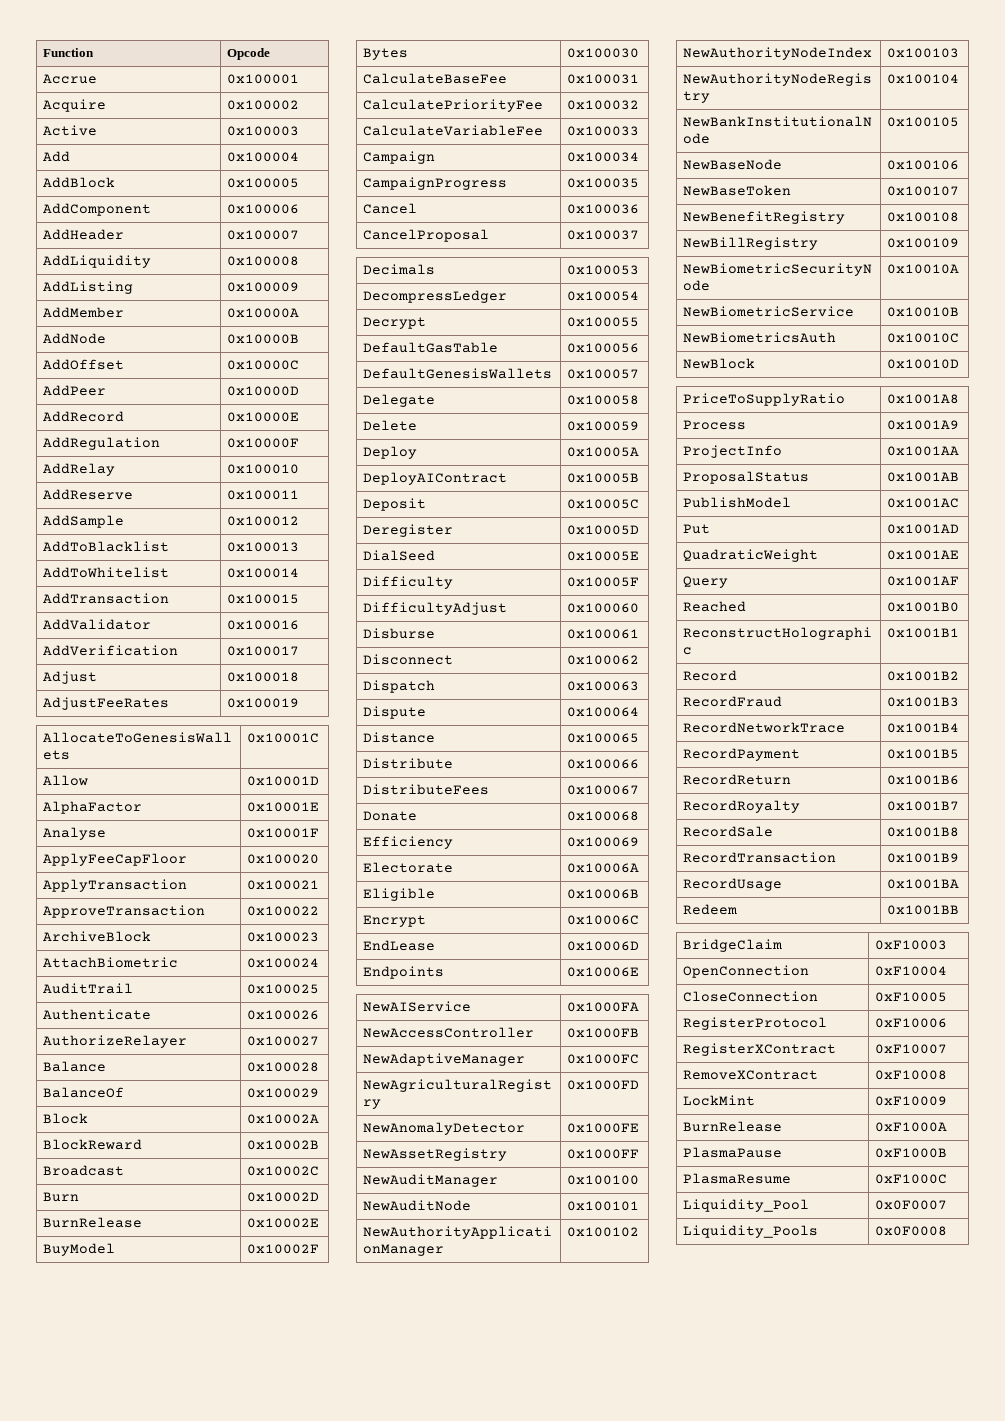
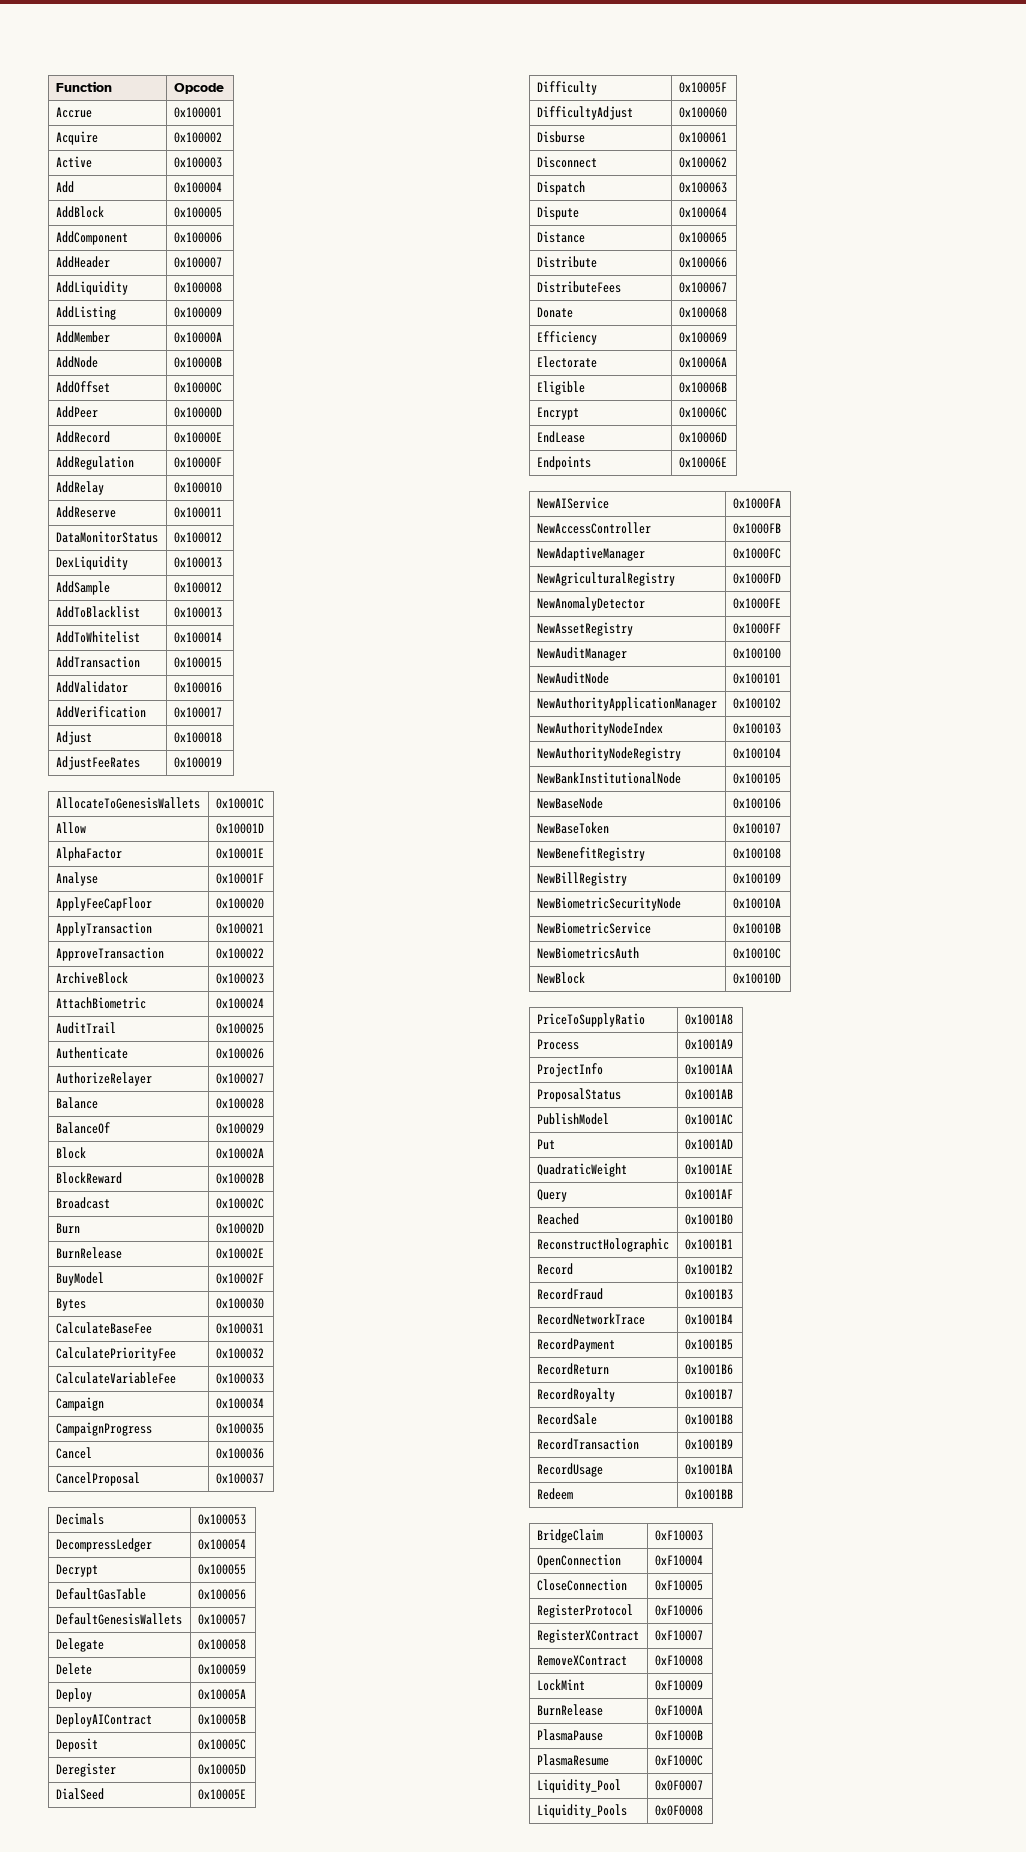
+ DataMonitorStatus | 0x100012
+ DexLiquidity | 0x100013

